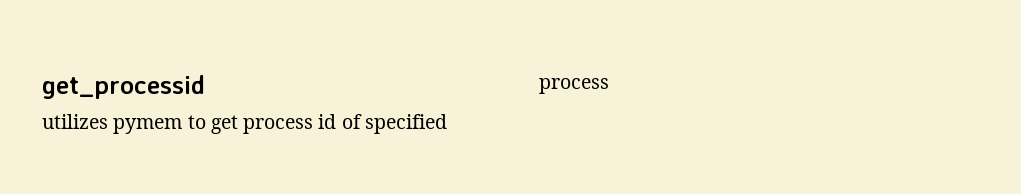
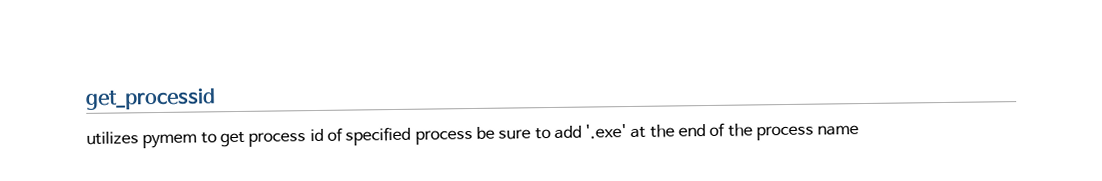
- utilizes pymem to get process id of specified process
+ utilizes pymem to get process id of specified process be sure to add '.exe' at the end of the process name

